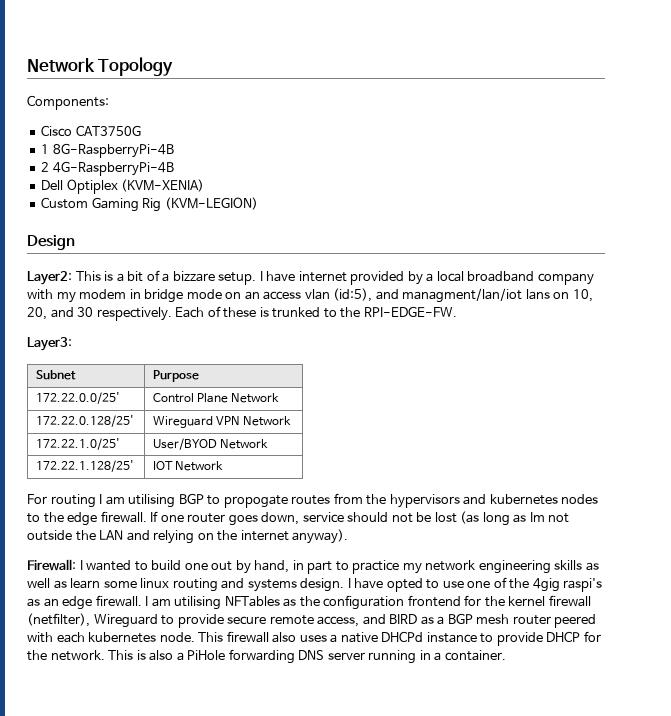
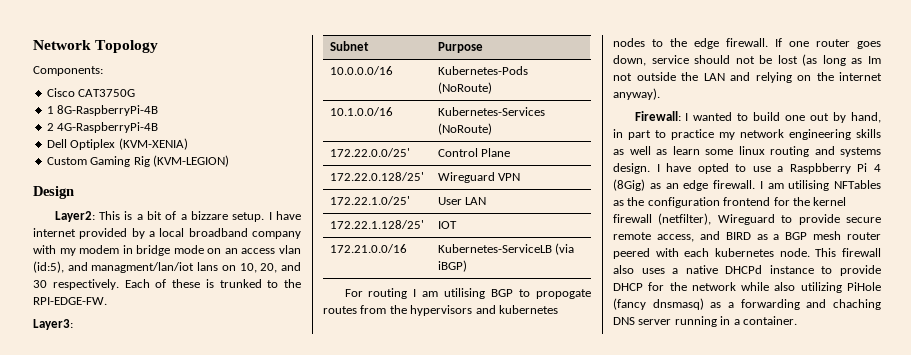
+ 10.0.0.0/16 | Kubernetes-Pods (NoRoute)
+ 10.1.0.0/16 | Kubernetes-Services (NoRoute)
- 172.22.0.0/25' | Control Plane Network
+ 172.22.0.0/25' | Control Plane
- 172.22.0.128/25' | Wireguard VPN Network
+ 172.22.0.128/25' | Wireguard VPN
- 172.22.1.0/25' | User/BYOD Network
+ 172.22.1.0/25' | User LAN
- 172.22.1.128/25' | IOT Network
+ 172.22.1.128/25' | IOT
+ 172.21.0.0/16 | Kubernetes-ServiceLB (via iBGP)
- I have opted to use one of the 4gig raspi's as an edge firewall.
+ I have opted to use a Raspbberry Pi 4 (8Gig) as an edge firewall.
- This firewall also uses a native DHCPd instance to provide DHCP for the network. This is also a PiHole forwarding DNS server running in a container.
+ This firewall also uses a native DHCPd instance to provide DHCP for the network while also utilizing PiHole (fancy dnsmasq) as a forwarding and chaching DNS server running in a container.

